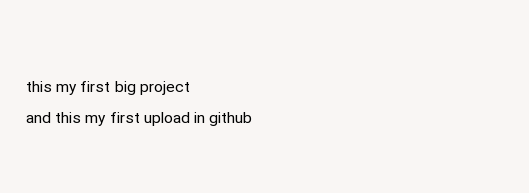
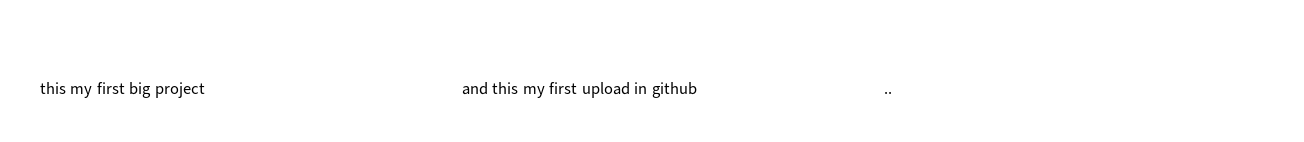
+ ..

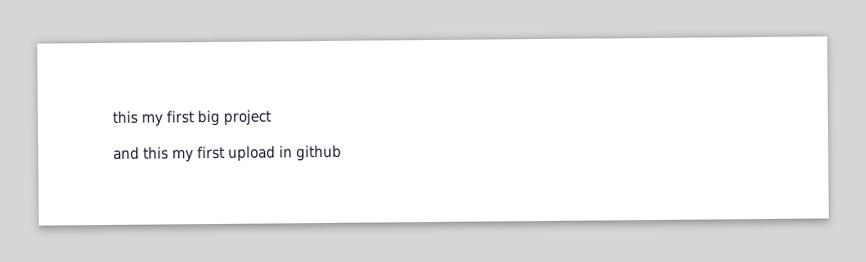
- ..

